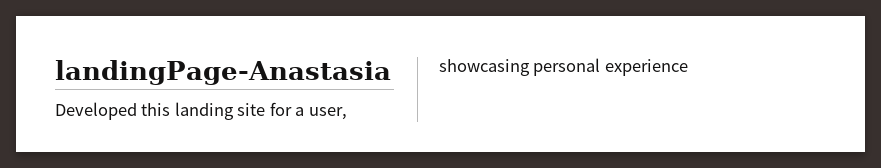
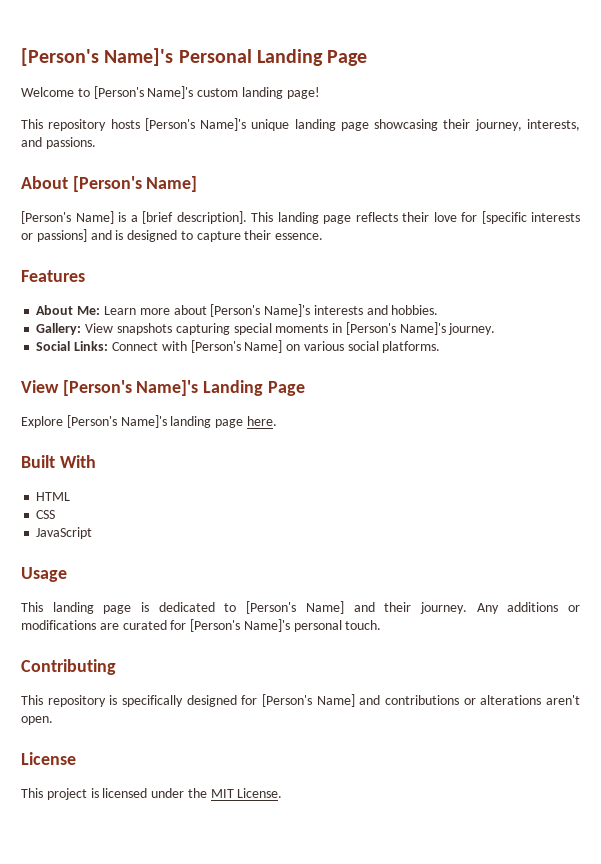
- landingPage-Anastasia
- Developed this landing site for a user, showcasing personal experience
+ [Person's Name]'s Personal Landing Page
+ Welcome to [Person's Name]'s custom landing page!
+ This repository hosts [Person's Name]'s unique landing page showcasing their journey, interests, and passions.
+ About [Person's Name]
+ [Person's Name] is a [brief description]. This landing page reflects their love for [specific interests or passions] and is designed to capture their essence.
+ Features
+ About Me: Learn more about [Person's Name]'s interests and hobbies.
+ Gallery: View snapshots capturing special moments in [Person's Name]'s journey.
+ Social Links: Connect with [Person's Name] on various social platforms.
+ View [Person's Name]'s Landing Page
+ Explore [Person's Name]'s landing page here.
+ Built With
+ HTML
+ CSS
+ JavaScript
+ Usage
+ This landing page is dedicated to [Person's Name] and their journey. Any additions or modifications are curated for [Person's Name]'s personal touch.
+ Contributing
+ This repository is specifically designed for [Person's Name] and contributions or alterations aren't open.
+ License
+ This project is licensed under the MIT License.

